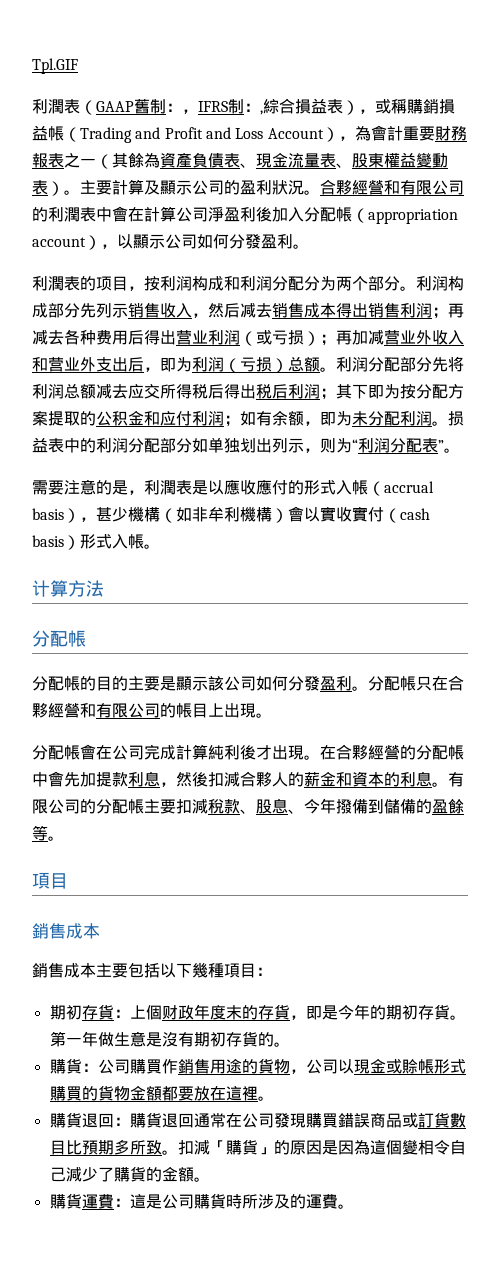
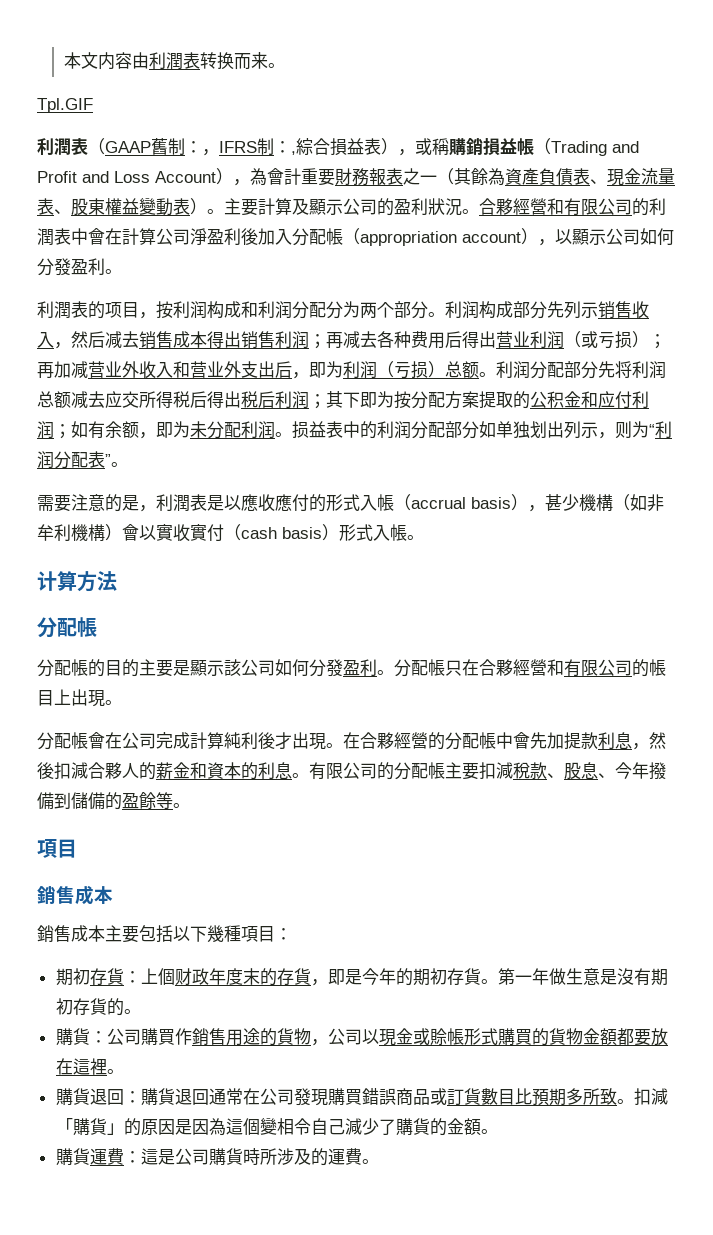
+ 本文内容由利潤表转换而来。

